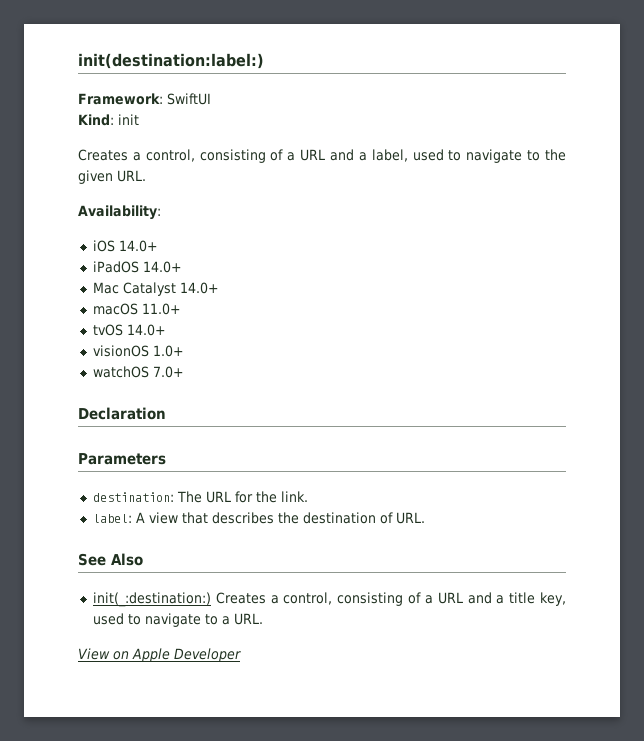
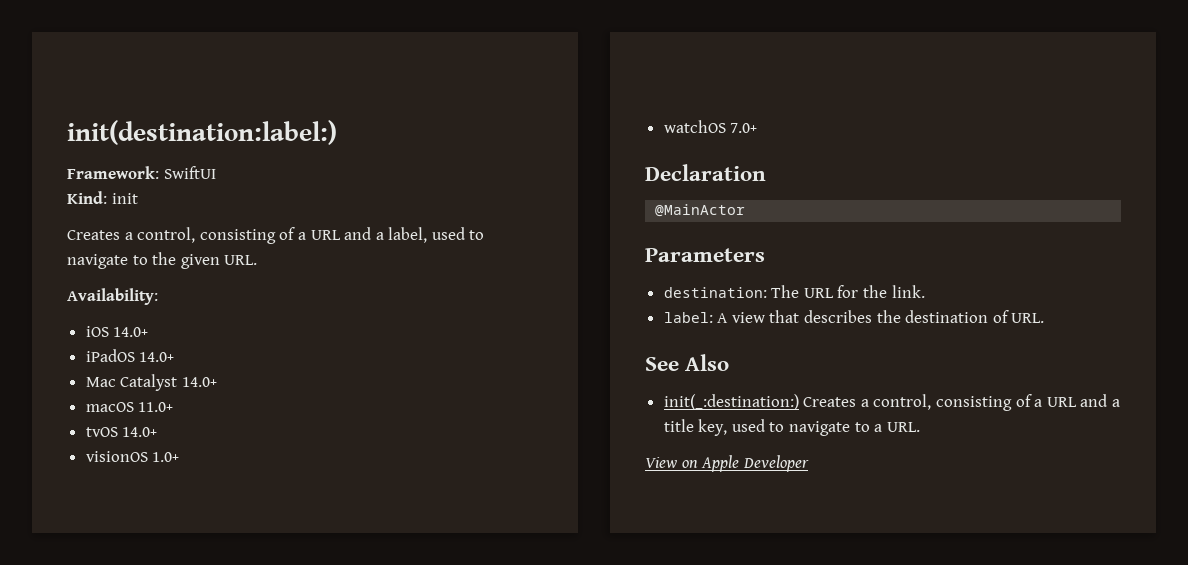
+ @MainActor

